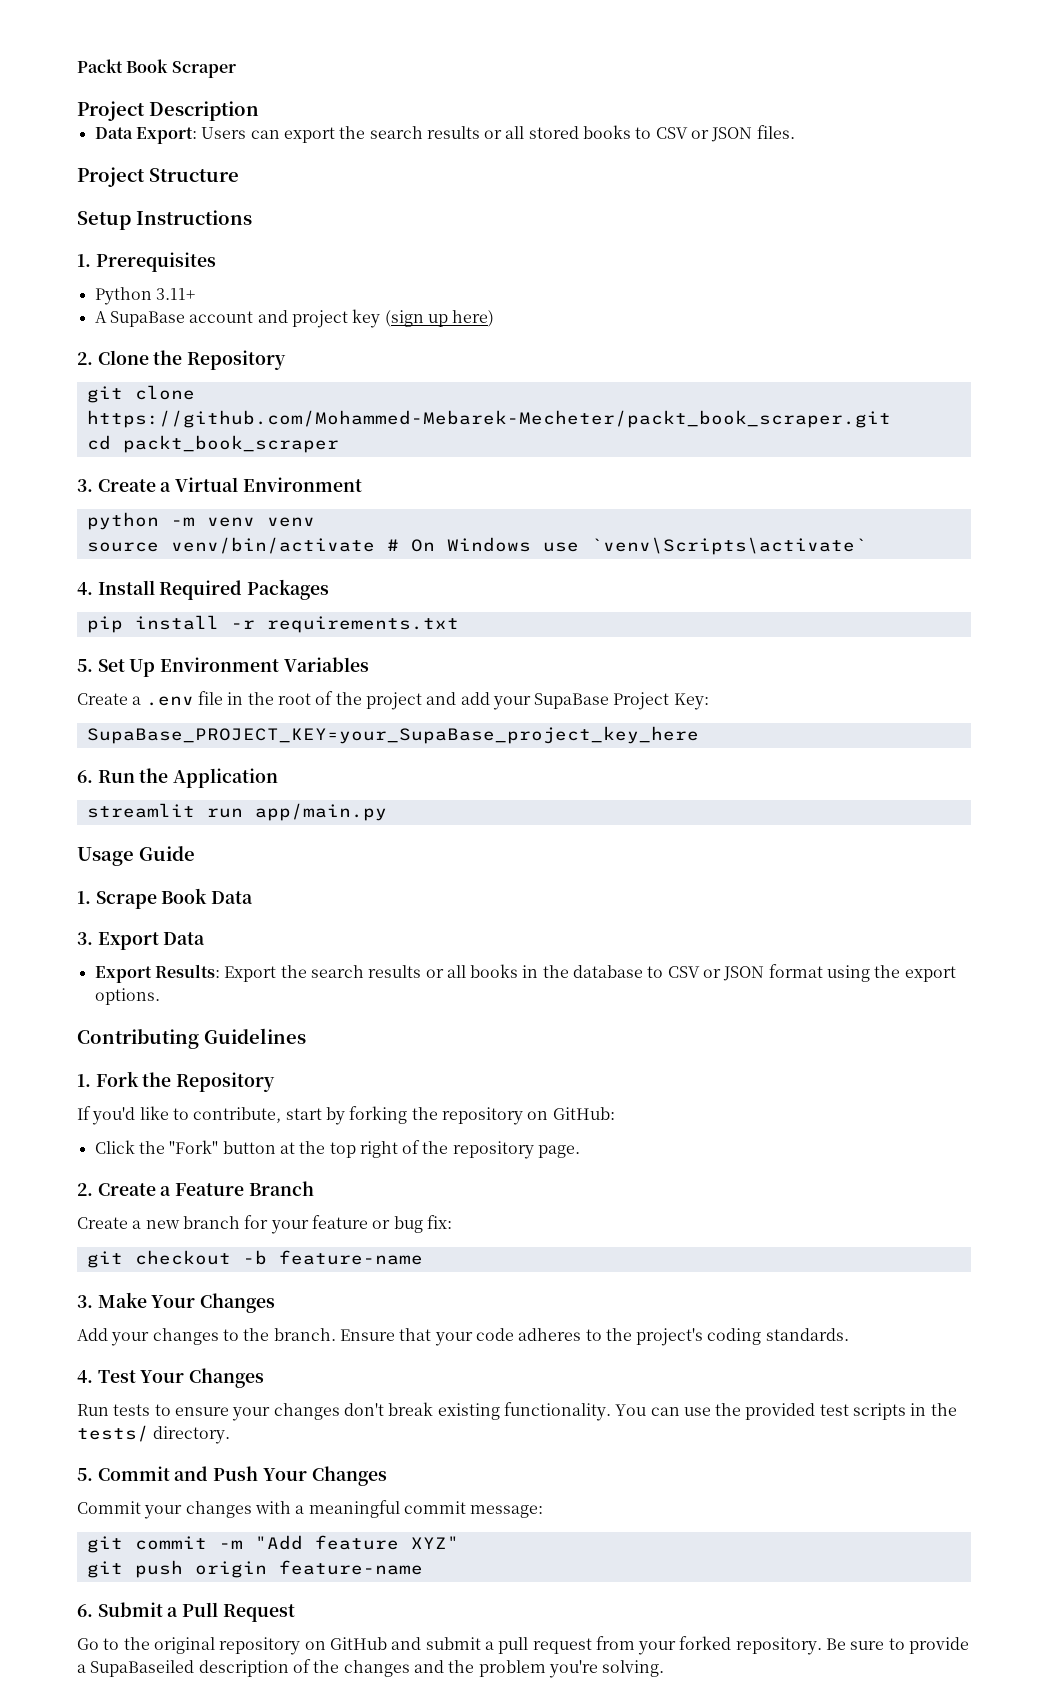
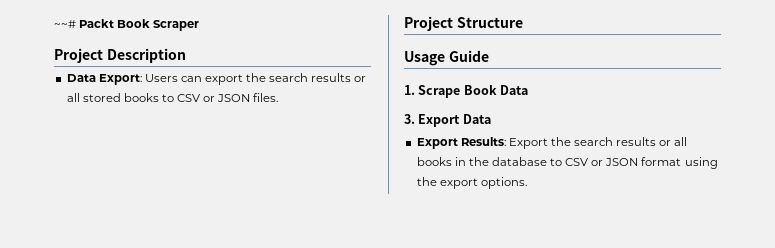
- Packt Book Scraper
+ ~~# Packt Book Scraper
- Setup Instructions
- 1. Prerequisites
- Python 3.11+
- A SupaBase account and project key (sign up here)
- 2. Clone the Repository
- git clone https://github.com/Mohammed-Mebarek-Mecheter/packt_book_scraper.git
- cd packt_book_scraper
- 3. Create a Virtual Environment
- python -m venv venv
- source venv/bin/activate # On Windows use `venv\Scripts\activate`
- 4. Install Required Packages
- pip install -r requirements.txt
- 5. Set Up Environment Variables
- Create a .env file in the root of the project and add your SupaBase Project Key:
- SupaBase_PROJECT_KEY=your_SupaBase_project_key_here
- 6. Run the Application
- streamlit run app/main.py
- Contributing Guidelines
- 1. Fork the Repository
- If you'd like to contribute, start by forking the repository on GitHub:
- Click the "Fork" button at the top right of the repository page.
- 2. Create a Feature Branch
- Create a new branch for your feature or bug fix:
- git checkout -b feature-name
- 3. Make Your Changes
- Add your changes to the branch. Ensure that your code adheres to the project's coding standards.
- 4. Test Your Changes
- Run tests to ensure your changes don't break existing functionality. You can use the provided test scripts in the tests/ directory.
- 5. Commit and Push Your Changes
- Commit your changes with a meaningful commit message:
- git commit -m "Add feature XYZ"
- git push origin feature-name
- 6. Submit a Pull Request
- Go to the original repository on GitHub and submit a pull request from your forked repository. Be sure to provide a SupaBaseiled description of the changes and the problem you're solving.

